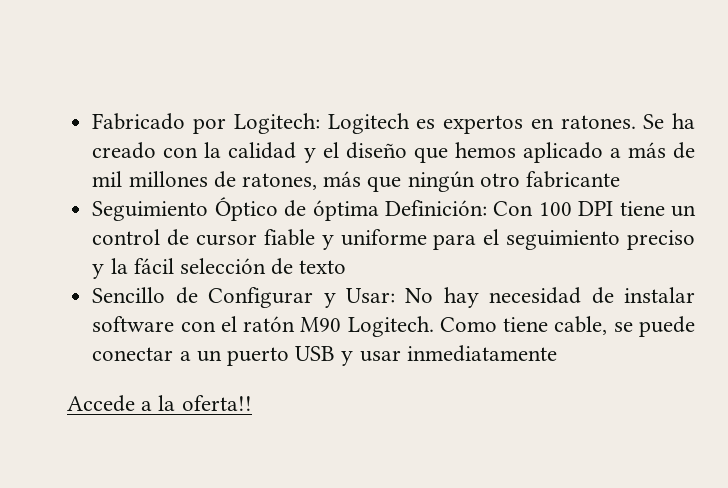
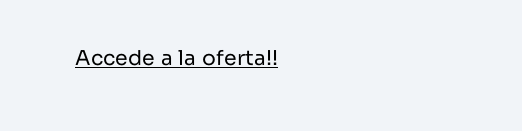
- Fabricado por Logitech: Logitech es expertos en ratones. Se ha creado con la calidad y el diseño que hemos aplicado a más de mil millones de ratones, más que ningún otro fabricante
- Seguimiento Óptico de óptima Definición: Con 100 DPI tiene un control de cursor fiable y uniforme para el seguimiento preciso y la fácil selección de texto
- Sencillo de Configurar y Usar: No hay necesidad de instalar software con el ratón M90 Logitech. Como tiene cable, se puede conectar a un puerto USB y usar inmediatamente

